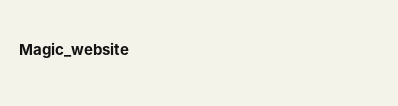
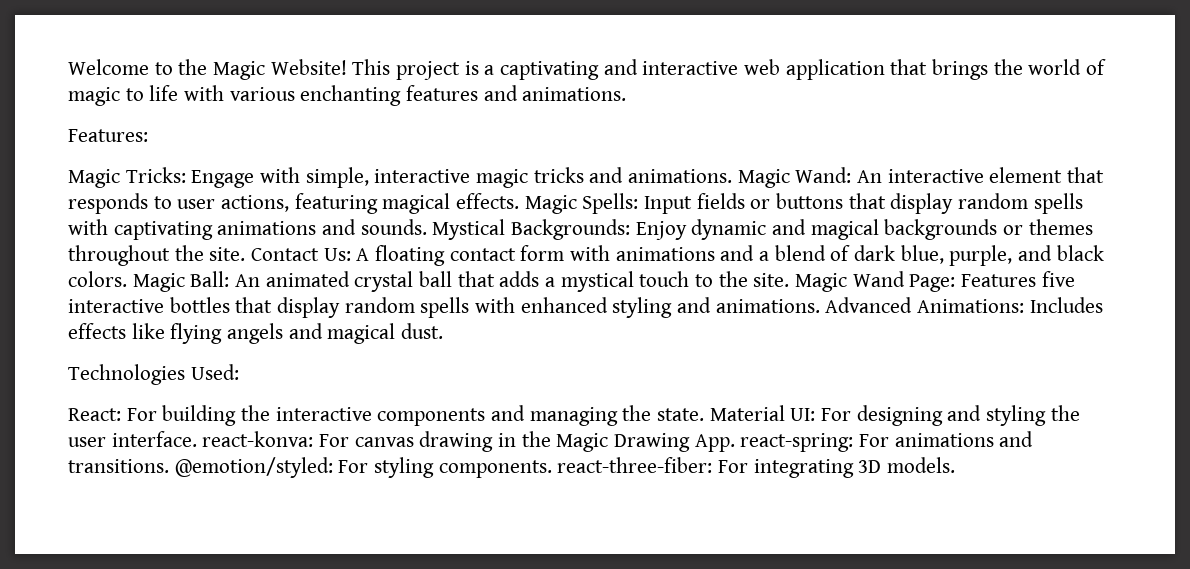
- Magic_website
+ Welcome to the Magic Website! This project is a captivating and interactive web application that brings the world of magic to life with various enchanting features and animations.
+ Features:
+ Magic Tricks: Engage with simple, interactive magic tricks and animations. Magic Wand: An interactive element that responds to user actions, featuring magical effects. Magic Spells: Input fields or buttons that display random spells with captivating animations and sounds. Mystical Backgrounds: Enjoy dynamic and magical backgrounds or themes throughout the site. Contact Us: A floating contact form with animations and a blend of dark blue, purple, and black colors. Magic Ball: An animated crystal ball that adds a mystical touch to the site. Magic Wand Page: Features five interactive bottles that display random spells with enhanced styling and animations. Advanced Animations: Includes effects like flying angels and magical dust.
+ Technologies Used:
+ React: For building the interactive components and managing the state. Material UI: For designing and styling the user interface. react-konva: For canvas drawing in the Magic Drawing App. react-spring: For animations and transitions. @emotion/styled: For styling components. react-three-fiber: For integrating 3D models.

